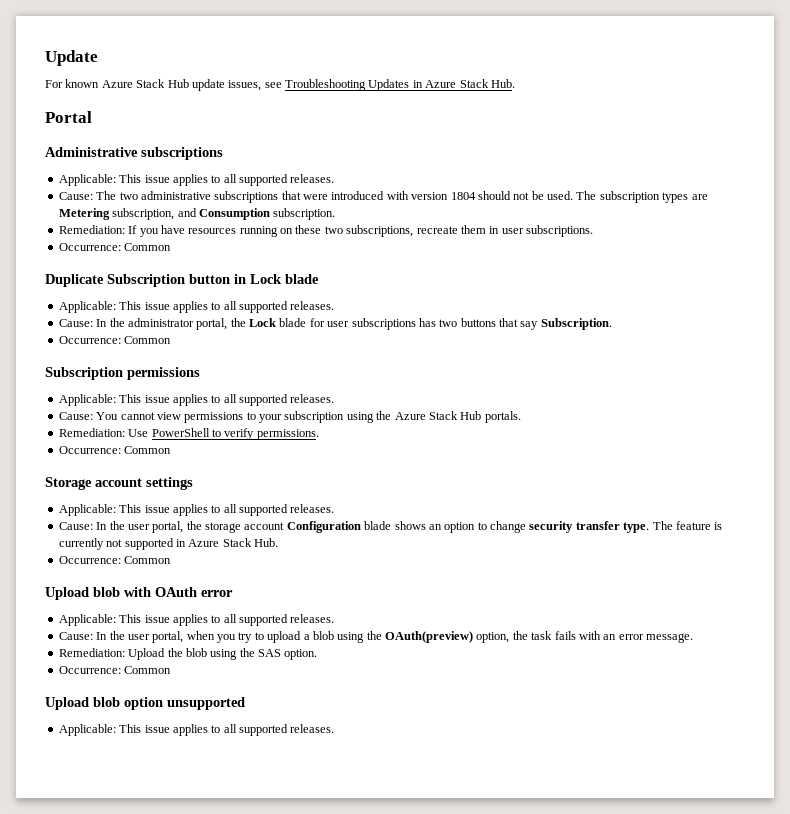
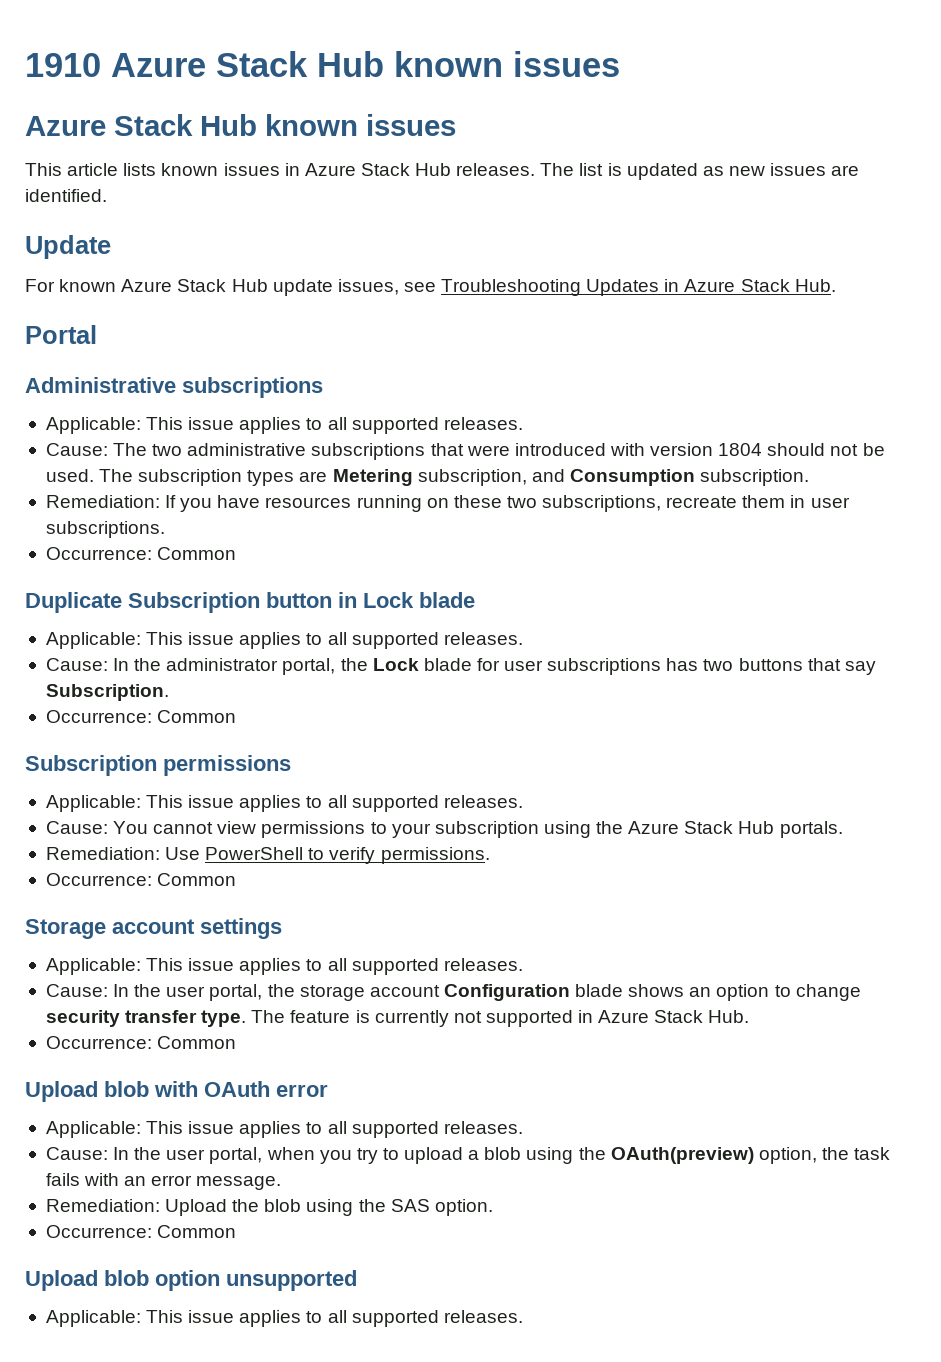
+ 1910 Azure Stack Hub known issues
+ Azure Stack Hub known issues
+ This article lists known issues in Azure Stack Hub releases. The list is updated as new issues are identified.

